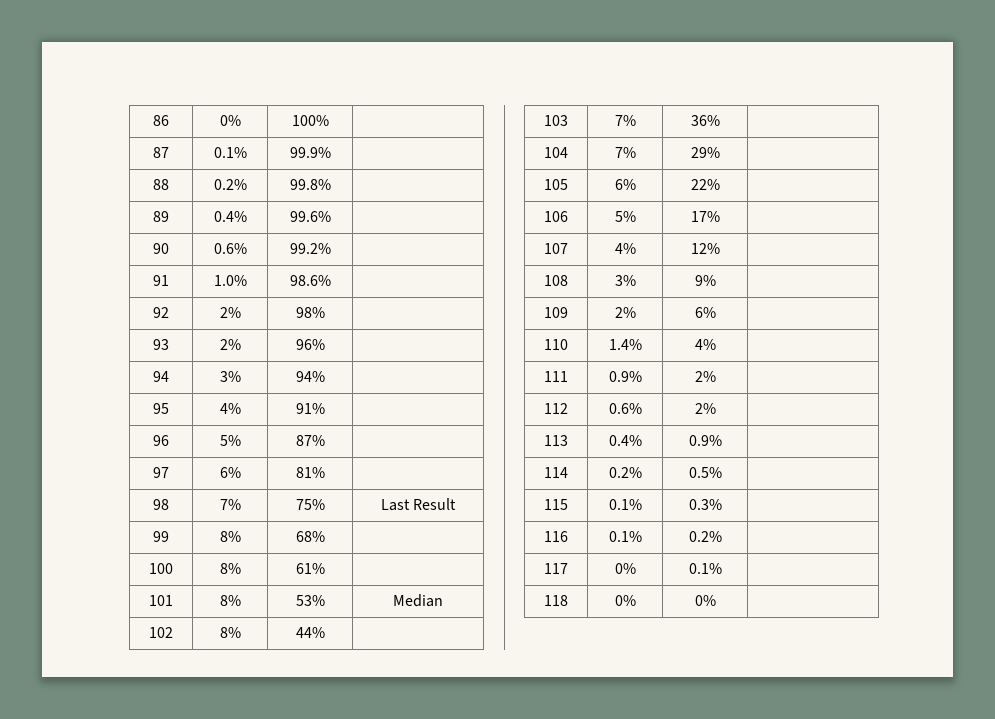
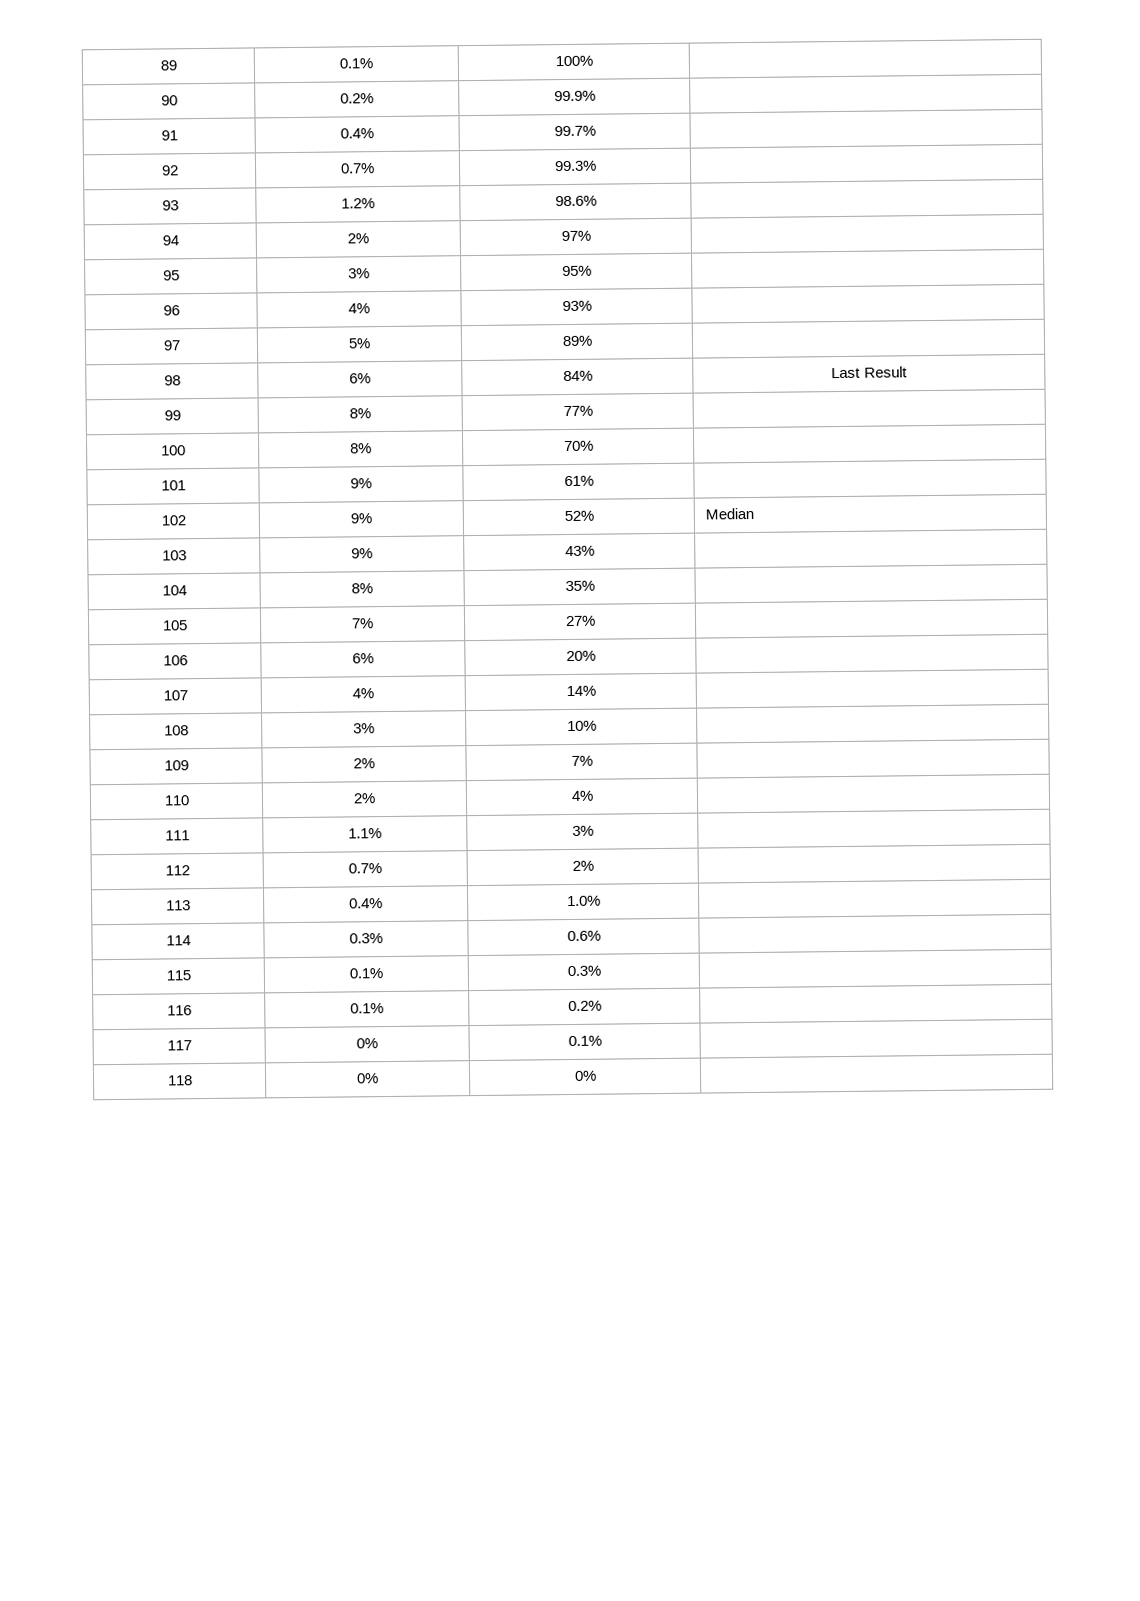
- 86 | 0% | 100% |
+ 89 | 0.1% | 100% |
- 87 | 0.1% | 99.9% |
+ 90 | 0.2% | 99.9% |
- 88 | 0.2% | 99.8% |
- 89 | 0.4% | 99.6% |
- 90 | 0.6% | 99.2% |
- 91 | 1.0% | 98.6% |
+ 91 | 0.4% | 99.7% |
+ 92 | 0.7% | 99.3% |
+ 93 | 1.2% | 98.6% |
- 92 | 2% | 98% |
- 93 | 2% | 96% |
- 94 | 3% | 94% |
+ 94 | 2% | 97% |
- 95 | 4% | 91% |
+ 95 | 3% | 95% |
- 96 | 5% | 87% |
+ 96 | 4% | 93% |
- 97 | 6% | 81% |
+ 97 | 5% | 89% |
- 98 | 7% | 75% | Last Result
+ 98 | 6% | 84% | Last Result
- 99 | 8% | 68% |
+ 99 | 8% | 77% |
- 100 | 8% | 61% |
+ 100 | 8% | 70% |
- 101 | 8% | 53% | Median
- 102 | 8% | 44% |
+ 101 | 9% | 61% |
+ 102 | 9% | 52% | Median
- 103 | 7% | 36% |
+ 103 | 9% | 43% |
- 104 | 7% | 29% |
+ 104 | 8% | 35% |
- 105 | 6% | 22% |
+ 105 | 7% | 27% |
- 106 | 5% | 17% |
+ 106 | 6% | 20% |
- 107 | 4% | 12% |
+ 107 | 4% | 14% |
- 108 | 3% | 9% |
+ 108 | 3% | 10% |
- 109 | 2% | 6% |
+ 109 | 2% | 7% |
- 110 | 1.4% | 4% |
+ 110 | 2% | 4% |
- 111 | 0.9% | 2% |
+ 111 | 1.1% | 3% |
- 112 | 0.6% | 2% |
+ 112 | 0.7% | 2% |
- 113 | 0.4% | 0.9% |
+ 113 | 0.4% | 1.0% |
- 114 | 0.2% | 0.5% |
+ 114 | 0.3% | 0.6% |

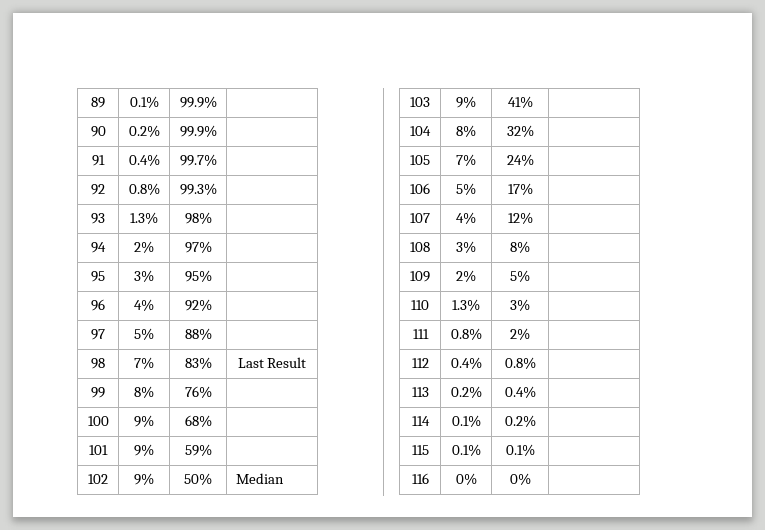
- 89 | 0.1% | 100% |
+ 89 | 0.1% | 99.9% |
- 92 | 0.7% | 99.3% |
+ 92 | 0.8% | 99.3% |
- 93 | 1.2% | 98.6% |
+ 93 | 1.3% | 98% |
- 96 | 4% | 93% |
+ 96 | 4% | 92% |
- 97 | 5% | 89% |
+ 97 | 5% | 88% |
- 98 | 6% | 84% | Last Result
+ 98 | 7% | 83% | Last Result
- 99 | 8% | 77% |
+ 99 | 8% | 76% |
- 100 | 8% | 70% |
+ 100 | 9% | 68% |
- 101 | 9% | 61% |
+ 101 | 9% | 59% |
- 102 | 9% | 52% | Median
+ 102 | 9% | 50% | Median
- 103 | 9% | 43% |
+ 103 | 9% | 41% |
- 104 | 8% | 35% |
+ 104 | 8% | 32% |
- 105 | 7% | 27% |
+ 105 | 7% | 24% |
- 106 | 6% | 20% |
+ 106 | 5% | 17% |
- 107 | 4% | 14% |
+ 107 | 4% | 12% |
- 108 | 3% | 10% |
+ 108 | 3% | 8% |
- 109 | 2% | 7% |
+ 109 | 2% | 5% |
- 110 | 2% | 4% |
+ 110 | 1.3% | 3% |
- 111 | 1.1% | 3% |
+ 111 | 0.8% | 2% |
- 112 | 0.7% | 2% |
+ 112 | 0.4% | 0.8% |
- 113 | 0.4% | 1.0% |
+ 113 | 0.2% | 0.4% |
- 114 | 0.3% | 0.6% |
+ 114 | 0.1% | 0.2% |
- 115 | 0.1% | 0.3% |
+ 115 | 0.1% | 0.1% |
- 116 | 0.1% | 0.2% |
- 117 | 0% | 0.1% |
- 118 | 0% | 0% |
+ 116 | 0% | 0% |

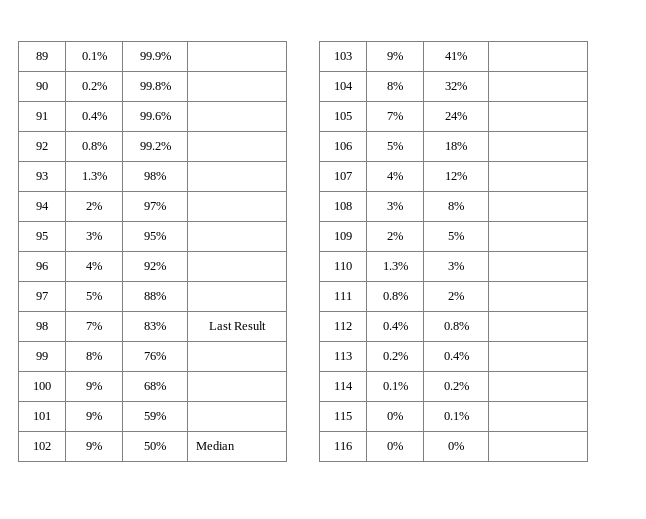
- 90 | 0.2% | 99.9% |
+ 90 | 0.2% | 99.8% |
- 91 | 0.4% | 99.7% |
+ 91 | 0.4% | 99.6% |
- 92 | 0.8% | 99.3% |
+ 92 | 0.8% | 99.2% |
- 106 | 5% | 17% |
+ 106 | 5% | 18% |
- 115 | 0.1% | 0.1% |
+ 115 | 0% | 0.1% |

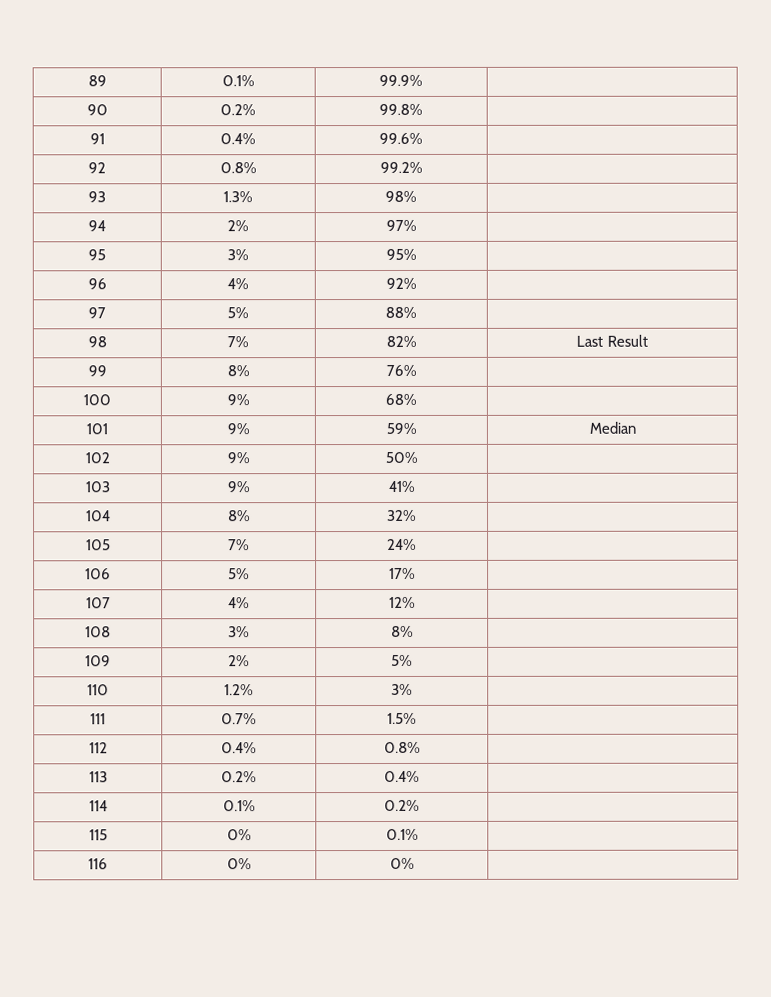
- 98 | 7% | 83% | Last Result
+ 98 | 7% | 82% | Last Result
- 101 | 9% | 59% |
+ 101 | 9% | 59% | Median
- 102 | 9% | 50% | Median
+ 102 | 9% | 50% |
- 106 | 5% | 18% |
+ 106 | 5% | 17% |
- 110 | 1.3% | 3% |
+ 110 | 1.2% | 3% |
- 111 | 0.8% | 2% |
+ 111 | 0.7% | 1.5% |

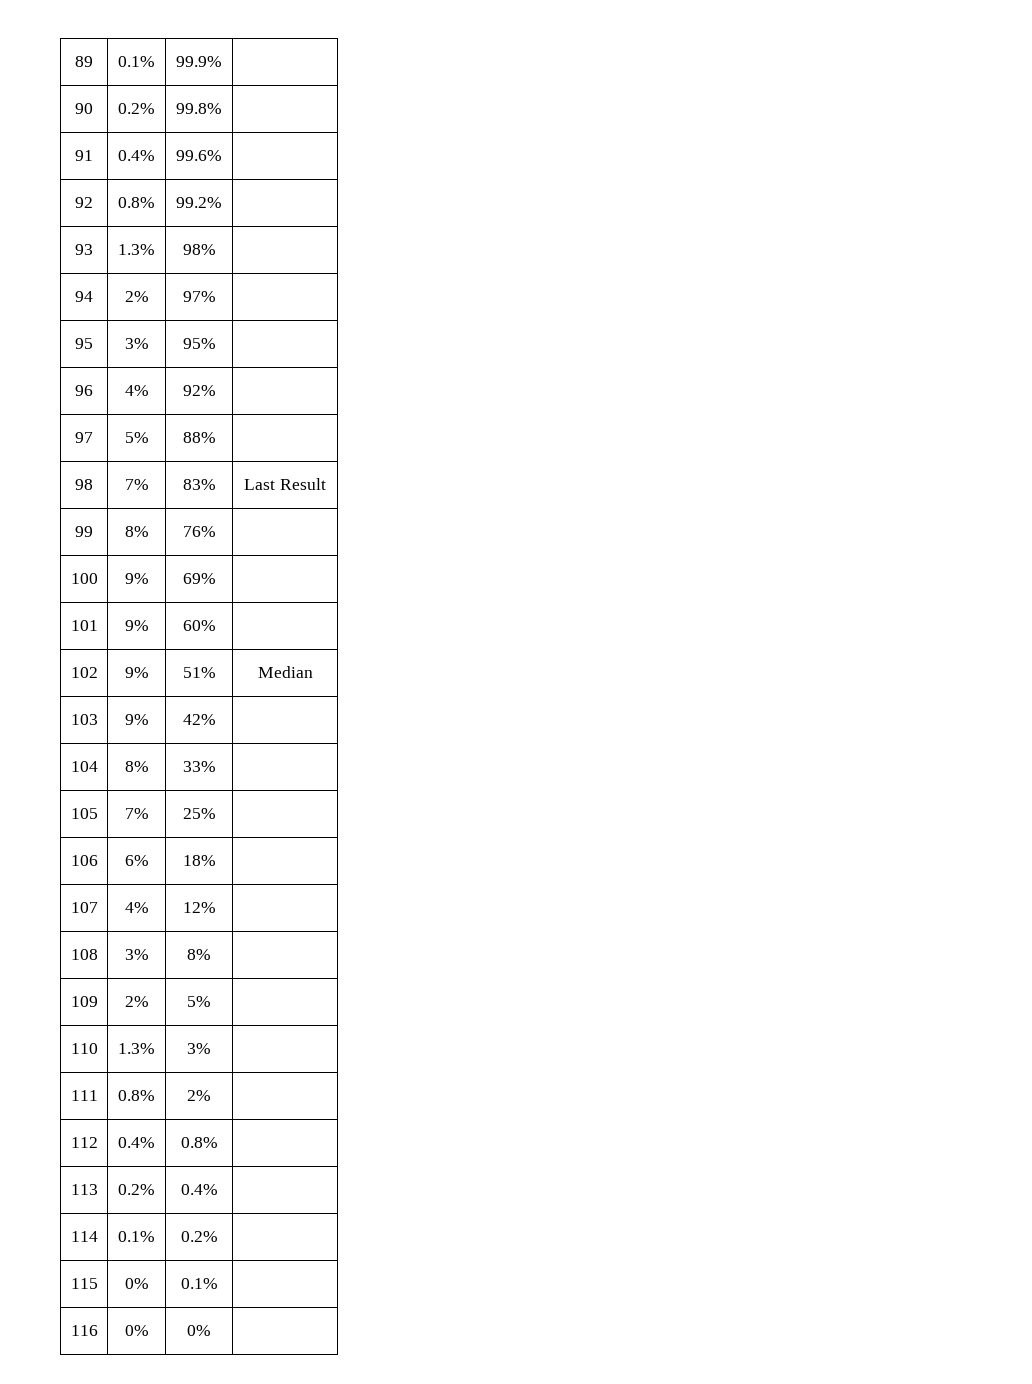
- 98 | 7% | 82% | Last Result
+ 98 | 7% | 83% | Last Result
- 100 | 9% | 68% |
+ 100 | 9% | 69% |
- 101 | 9% | 59% | Median
+ 101 | 9% | 60% |
- 102 | 9% | 50% |
+ 102 | 9% | 51% | Median
- 103 | 9% | 41% |
+ 103 | 9% | 42% |
- 104 | 8% | 32% |
+ 104 | 8% | 33% |
- 105 | 7% | 24% |
+ 105 | 7% | 25% |
- 106 | 5% | 17% |
+ 106 | 6% | 18% |
- 110 | 1.2% | 3% |
+ 110 | 1.3% | 3% |
- 111 | 0.7% | 1.5% |
+ 111 | 0.8% | 2% |

